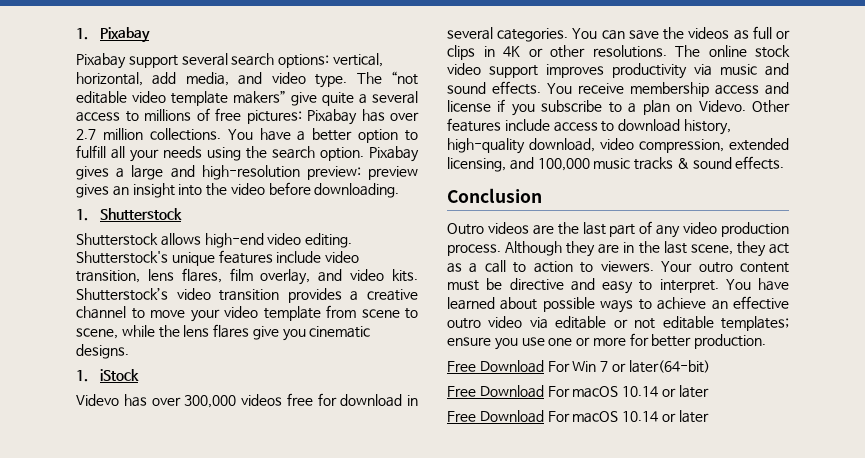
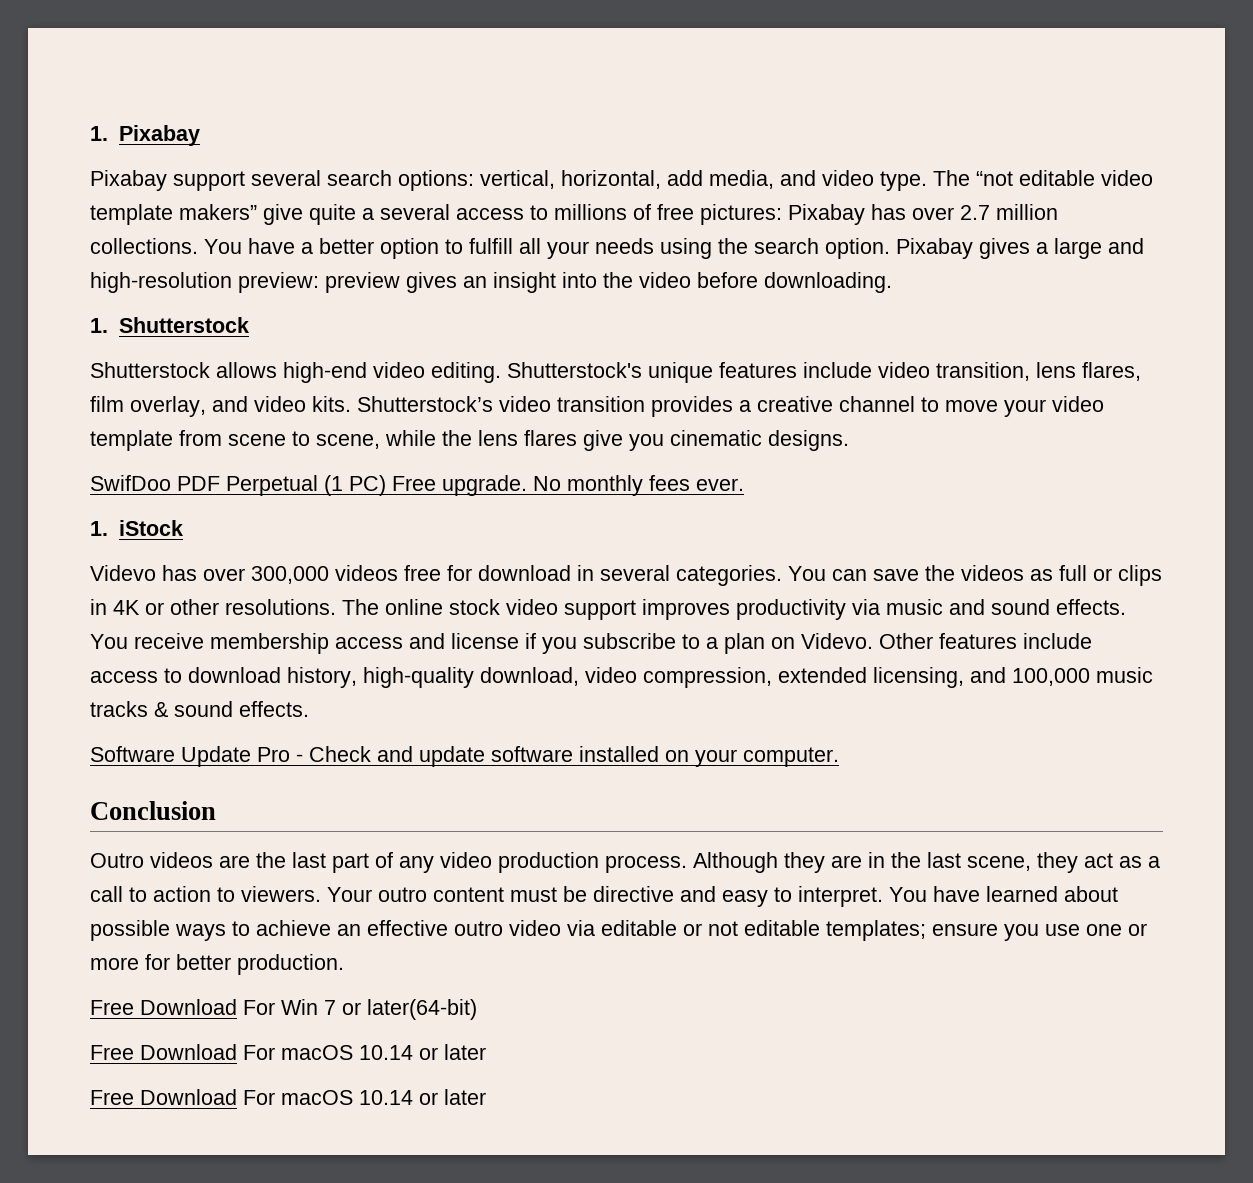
+ SwifDoo PDF Perpetual (1 PC) Free upgrade. No monthly fees ever.
+ Software Update Pro - Check and update software installed on your computer.

